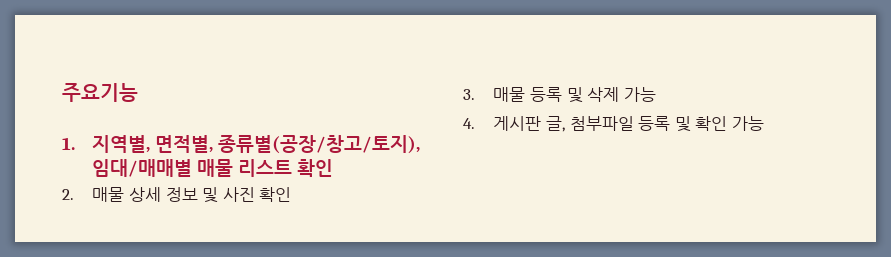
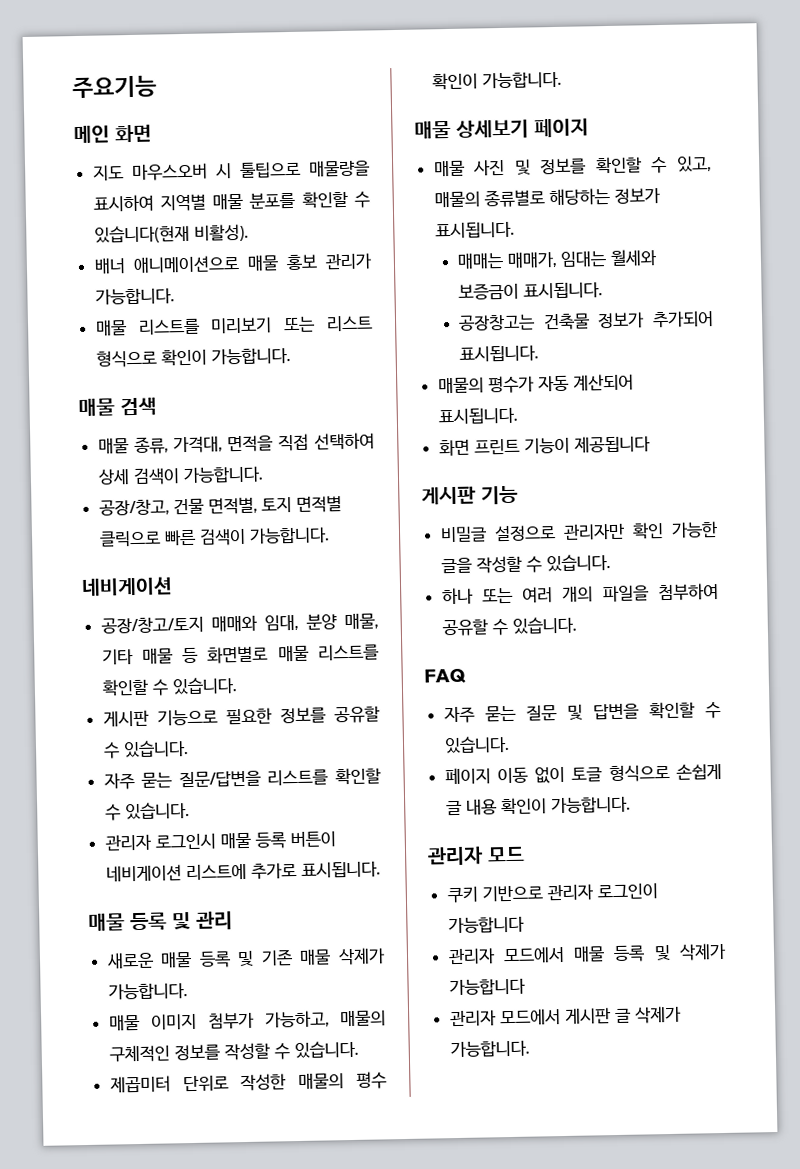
- 1. 지역별, 면적별, 종류별(공장/창고/토지), 임대/매매별 매물 리스트 확인
- 2. 매물 상세 정보 및 사진 확인
- 3. 매물 등록 및 삭제 가능
- 4. 게시판 글, 첨부파일 등록 및 확인 가능
+ 메인 화면
+ 지도 마우스오버 시 툴팁으로 매물량을 표시하여 지역별 매물 분포를 확인할 수 있습니다(현재 비활성).
+ 배너 애니메이션으로 매물 홍보 관리가 가능합니다.
+ 매물 리스트를 미리보기 또는 리스트 형식으로 확인이 가능합니다.
+ 매물 검색
+ 매물 종류, 가격대, 면적을 직접 선택하여 상세 검색이 가능합니다.
+ 공장/창고, 건물 면적별, 토지 면적별 클릭으로 빠른 검색이 가능합니다.
+ 네비게이션
+ 공장/창고/토지 매매와 임대, 분양 매물, 기타 매물 등 화면별로 매물 리스트를 확인할 수 있습니다.
+ 게시판 기능으로 필요한 정보를 공유할 수 있습니다.
+ 자주 묻는 질문/답변을 리스트를 확인할 수 있습니다.
+ 관리자 로그인시 매물 등록 버튼이 네비게이션 리스트에 추가로 표시됩니다.
+ 매물 등록 및 관리
+ 새로운 매물 등록 및 기존 매물 삭제가 가능합니다.
+ 매물 이미지 첨부가 가능하고, 매물의 구체적인 정보를 작성할 수 있습니다.
+ 제곱미터 단위로 작성한 매물의 평수 확인이 가능합니다.
+ 매물 상세보기 페이지
+ 매물 사진 및 정보를 확인할 수 있고, 매물의 종류별로 해당하는 정보가 표시됩니다.
+ 매매는 매매가, 임대는 월세와 보증금이 표시됩니다.
+ 공장창고는 건축물 정보가 추가되어 표시됩니다.
+ 매물의 평수가 자동 계산되어 표시됩니다.
+ 화면 프린트 기능이 제공됩니다
+ 게시판 기능
+ 비밀글 설정으로 관리자만 확인 가능한 글을 작성할 수 있습니다.
+ 하나 또는 여러 개의 파일을 첨부하여 공유할 수 있습니다.
+ FAQ
+ 자주 묻는 질문 및 답변을 확인할 수 있습니다.
+ 페이지 이동 없이 토글 형식으로 손쉽게 글 내용 확인이 가능합니다.
+ 관리자 모드
+ 쿠키 기반으로 관리자 로그인이 가능합니다
+ 관리자 모드에서 매물 등록 및 삭제가 가능합니다
+ 관리자 모드에서 게시판 글 삭제가 가능합니다.

